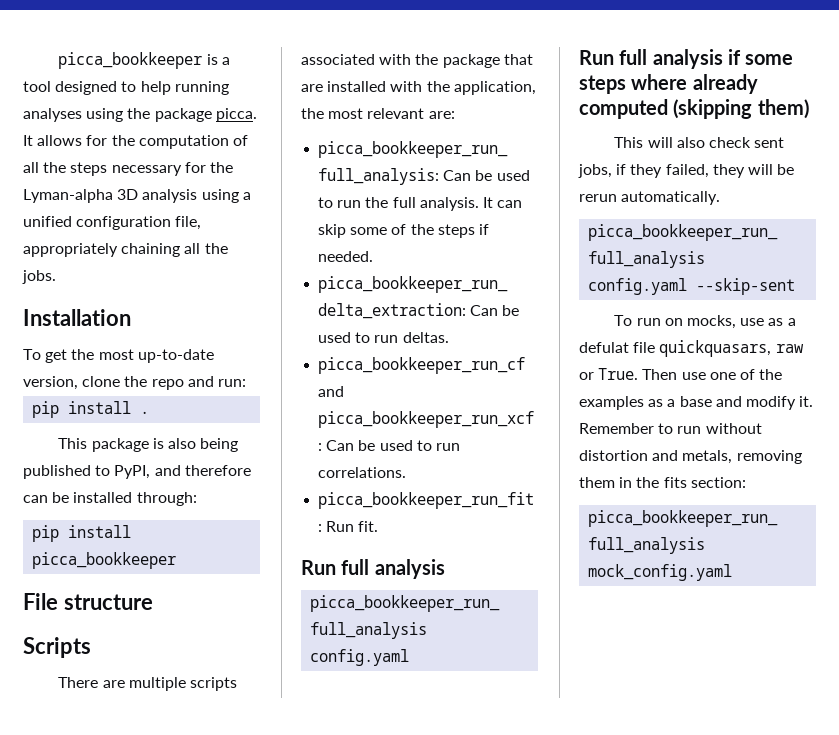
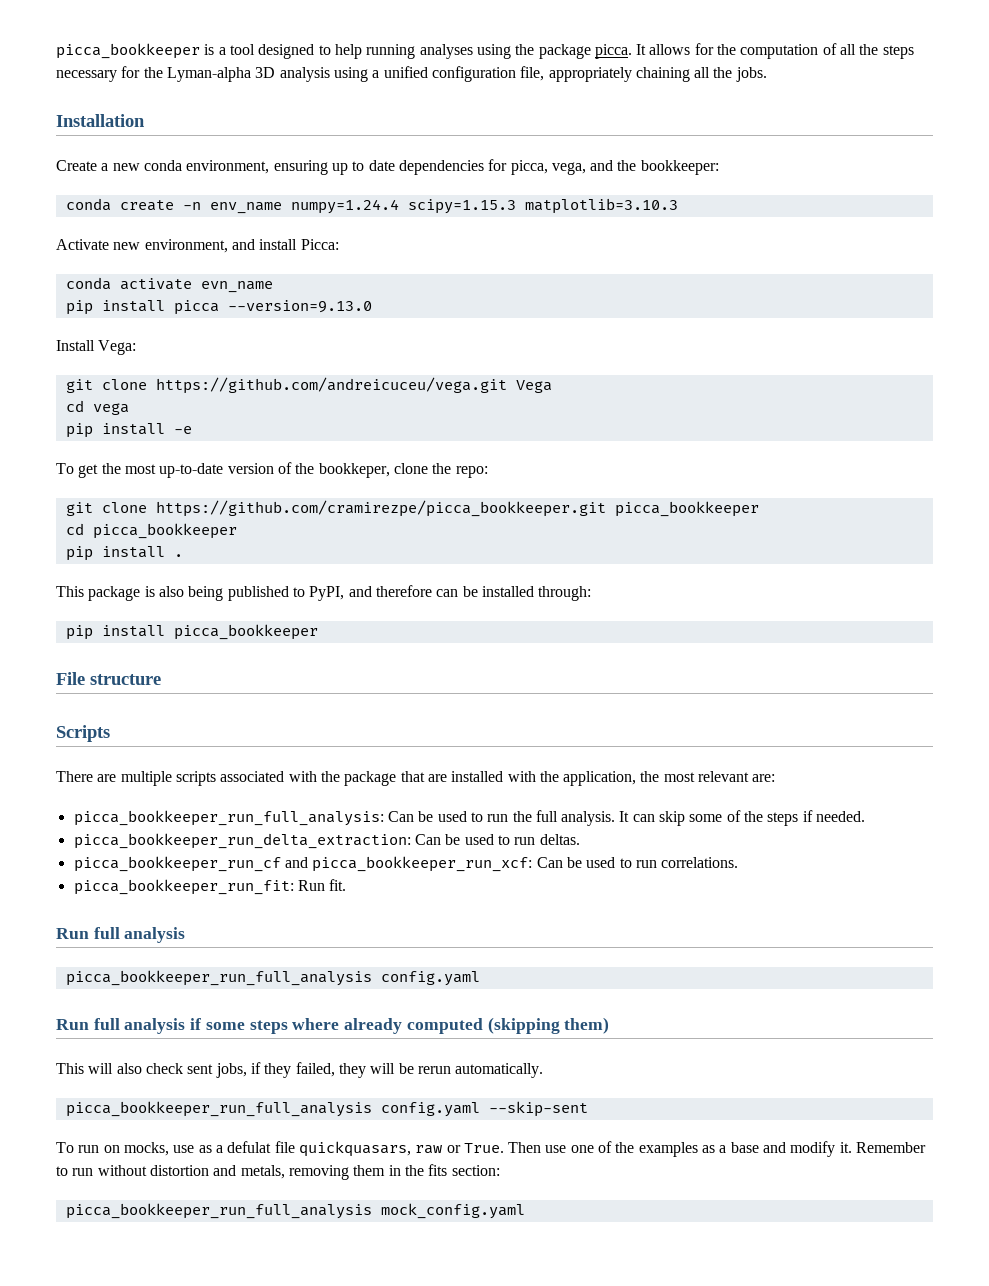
+ Create a new conda environment, ensuring up to date dependencies for picca, vega, and the bookkeeper:
+ conda create -n env_name numpy=1.24.4 scipy=1.15.3 matplotlib=3.10.3
+ Activate new environment, and install Picca:
+ conda activate evn_name
+ pip install picca --version=9.13.0
+ Install Vega:
+ git clone https://github.com/andreicuceu/vega.git Vega
+ cd vega
+ pip install -e
- To get the most up-to-date version, clone the repo and run:
+ To get the most up-to-date version of the bookkeper, clone the repo:
+ git clone https://github.com/cramirezpe/picca_bookkeeper.git picca_bookkeeper
+ cd picca_bookkeeper

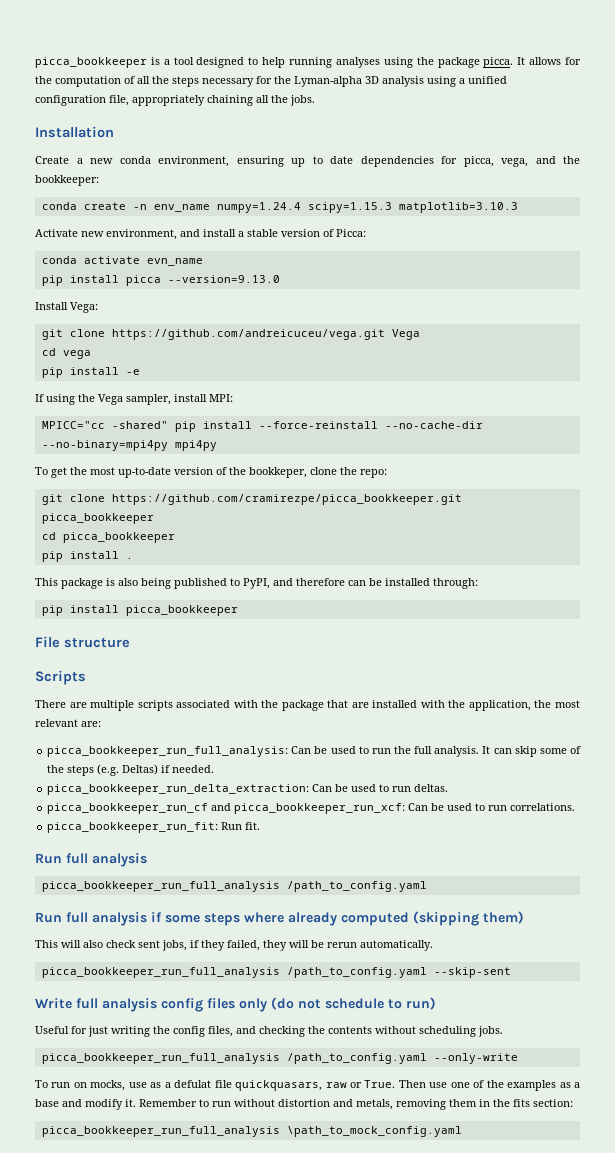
- Activate new environment, and install Picca:
+ Activate new environment, and install a stable version of Picca:
+ If using the Vega sampler, install MPI:
+ MPICC="cc -shared" pip install --force-reinstall --no-cache-dir --no-binary=mpi4py mpi4py
- It can skip some of the steps if needed.
+ It can skip some of the steps (e.g. Deltas) if needed.
  picca_bookkeeper_run_fit: Run fit.
  Run full analysis
- picca_bookkeeper_run_full_analysis config.yaml
+ picca_bookkeeper_run_full_analysis /path_to_config.yaml
- picca_bookkeeper_run_full_analysis config.yaml --skip-sent
+ picca_bookkeeper_run_full_analysis /path_to_config.yaml --skip-sent
+ Write full analysis config files only (do not schedule to run)
+ Useful for just writing the config files, and checking the contents without scheduling jobs.
+ picca_bookkeeper_run_full_analysis /path_to_config.yaml --only-write
- picca_bookkeeper_run_full_analysis mock_config.yaml
+ picca_bookkeeper_run_full_analysis \path_to_mock_config.yaml

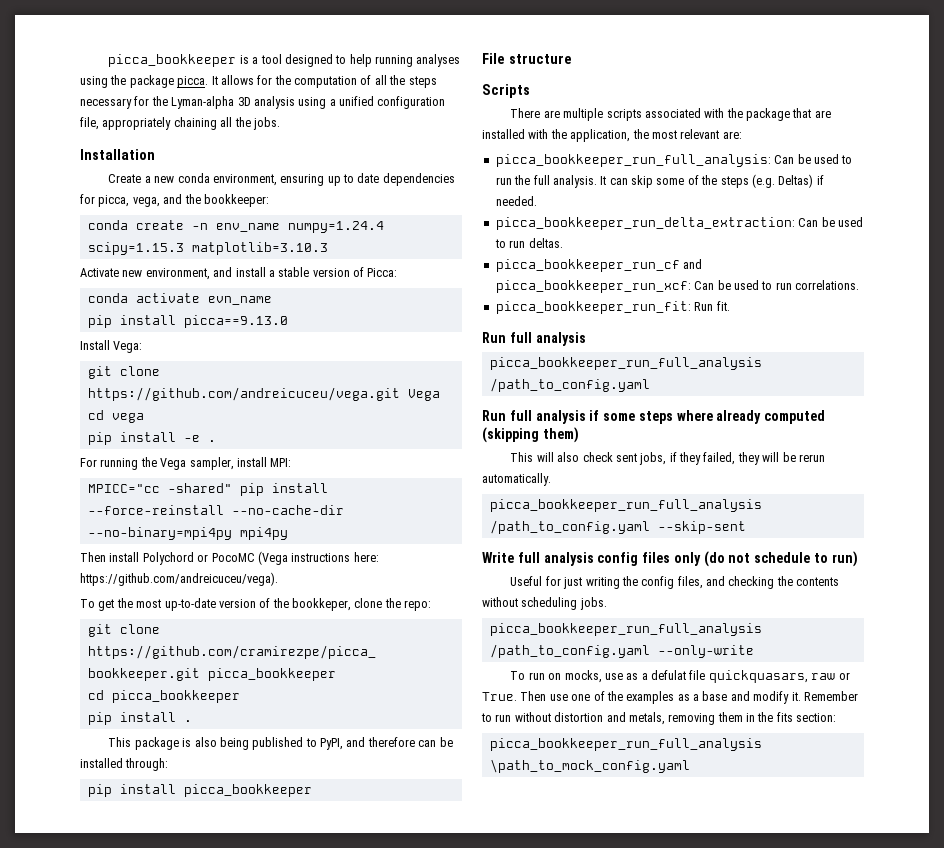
- pip install picca --version=9.13.0
+ pip install picca==9.13.0
- pip install -e
- If using the Vega sampler, install MPI:
+ pip install -e .
+ For running the Vega sampler, install MPI:
+ Then install Polychord or PocoMC (Vega instructions here: https://github.com/andreicuceu/vega).

